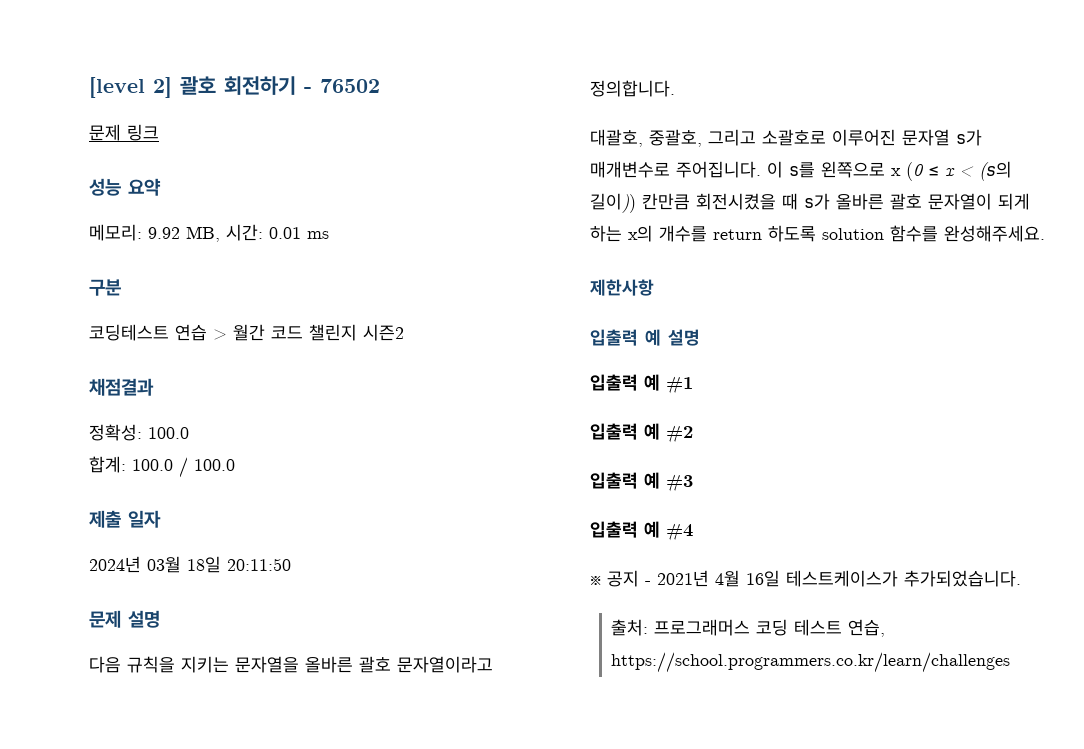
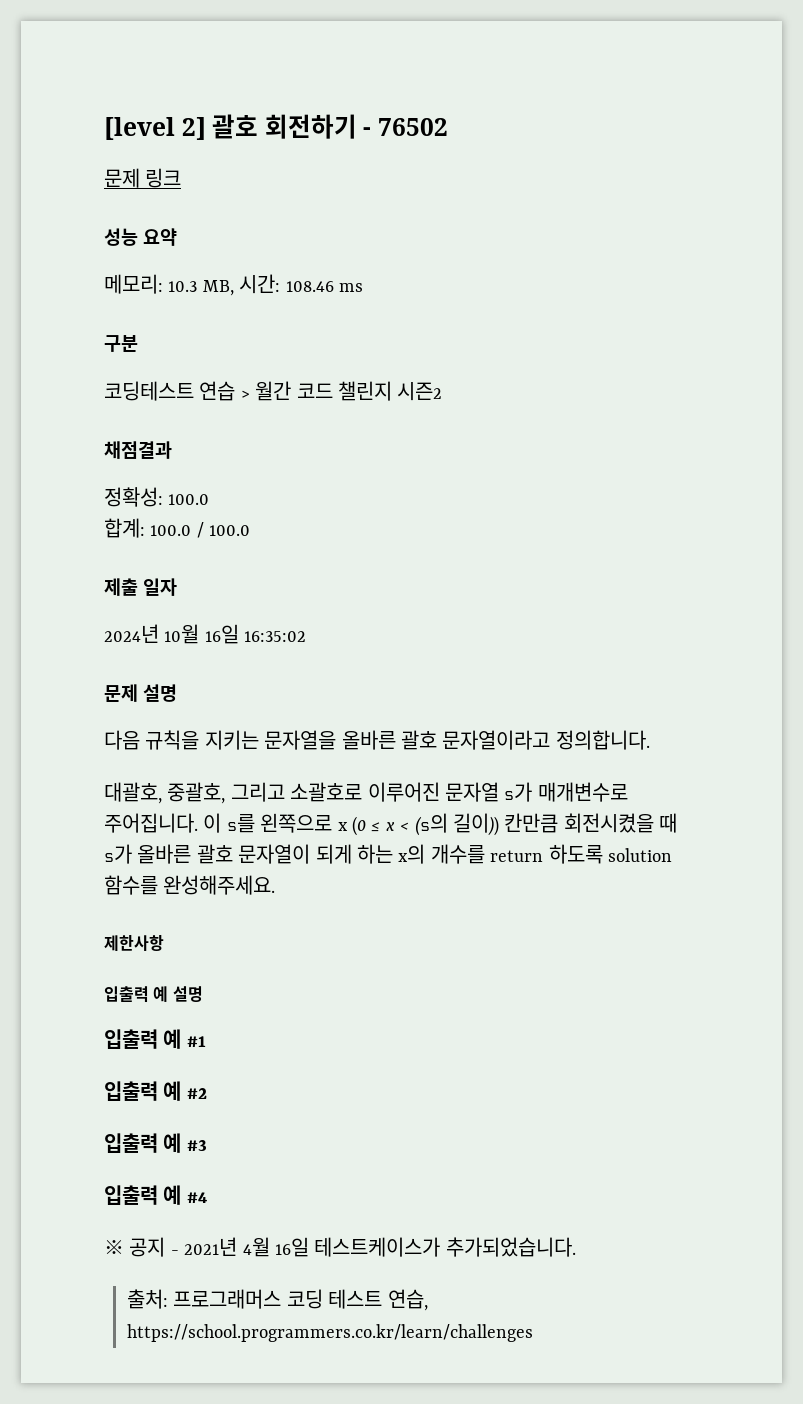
- 메모리: 9.92 MB, 시간: 0.01 ms
+ 메모리: 10.3 MB, 시간: 108.46 ms
- 2024년 03월 18일 20:11:50
+ 2024년 10월 16일 16:35:02

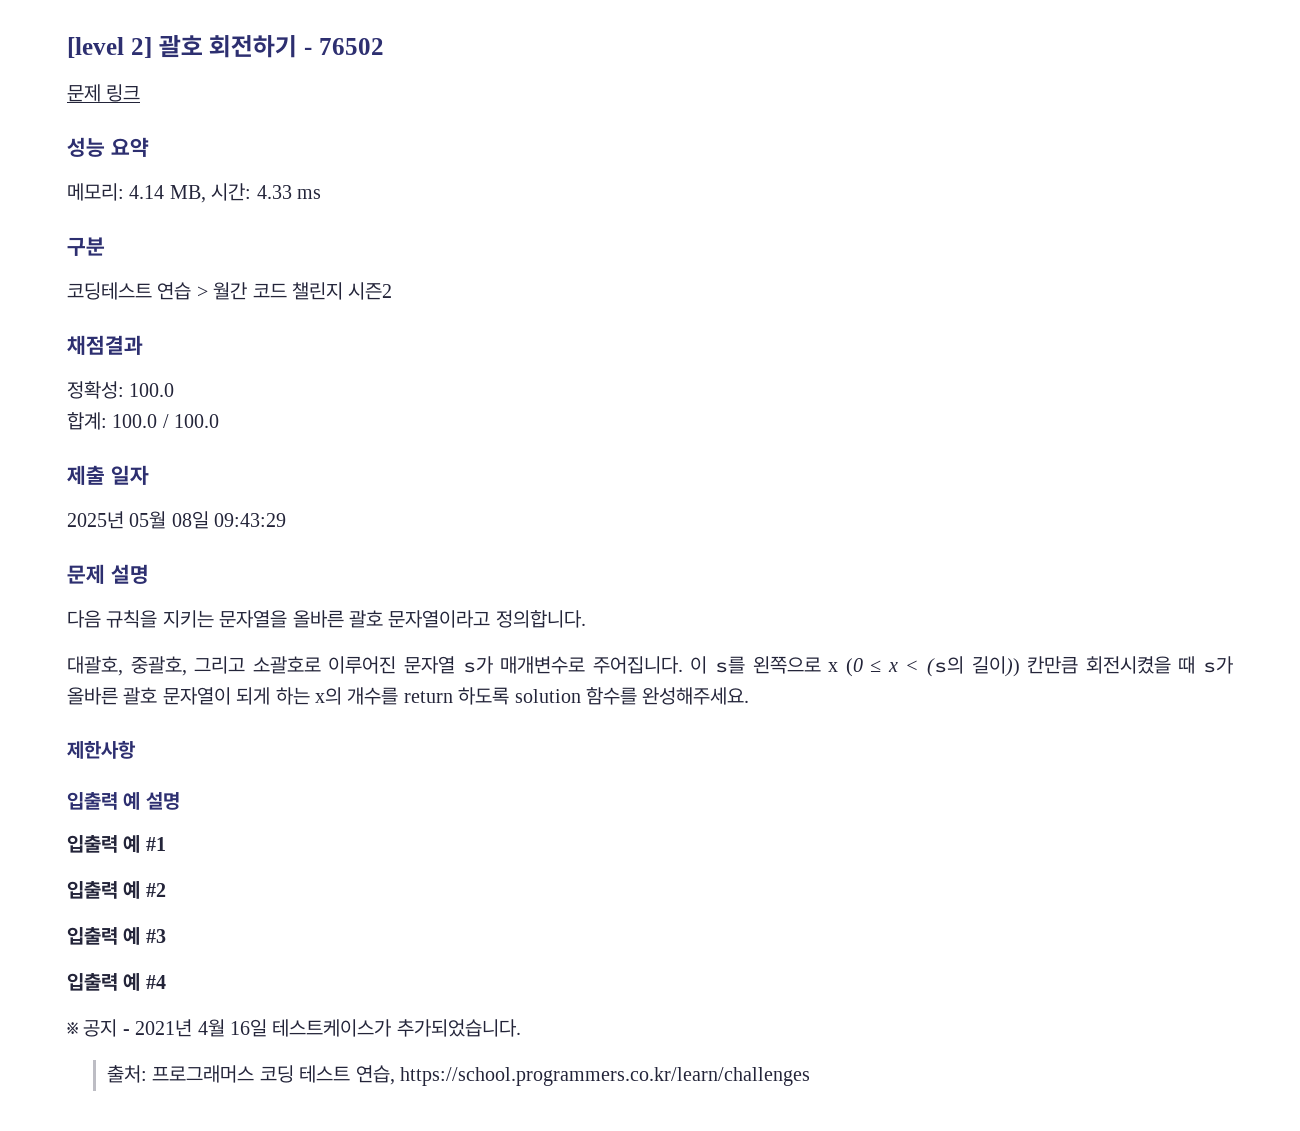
- 메모리: 10.3 MB, 시간: 108.46 ms
+ 메모리: 4.14 MB, 시간: 4.33 ms
- 2024년 10월 16일 16:35:02
+ 2025년 05월 08일 09:43:29

